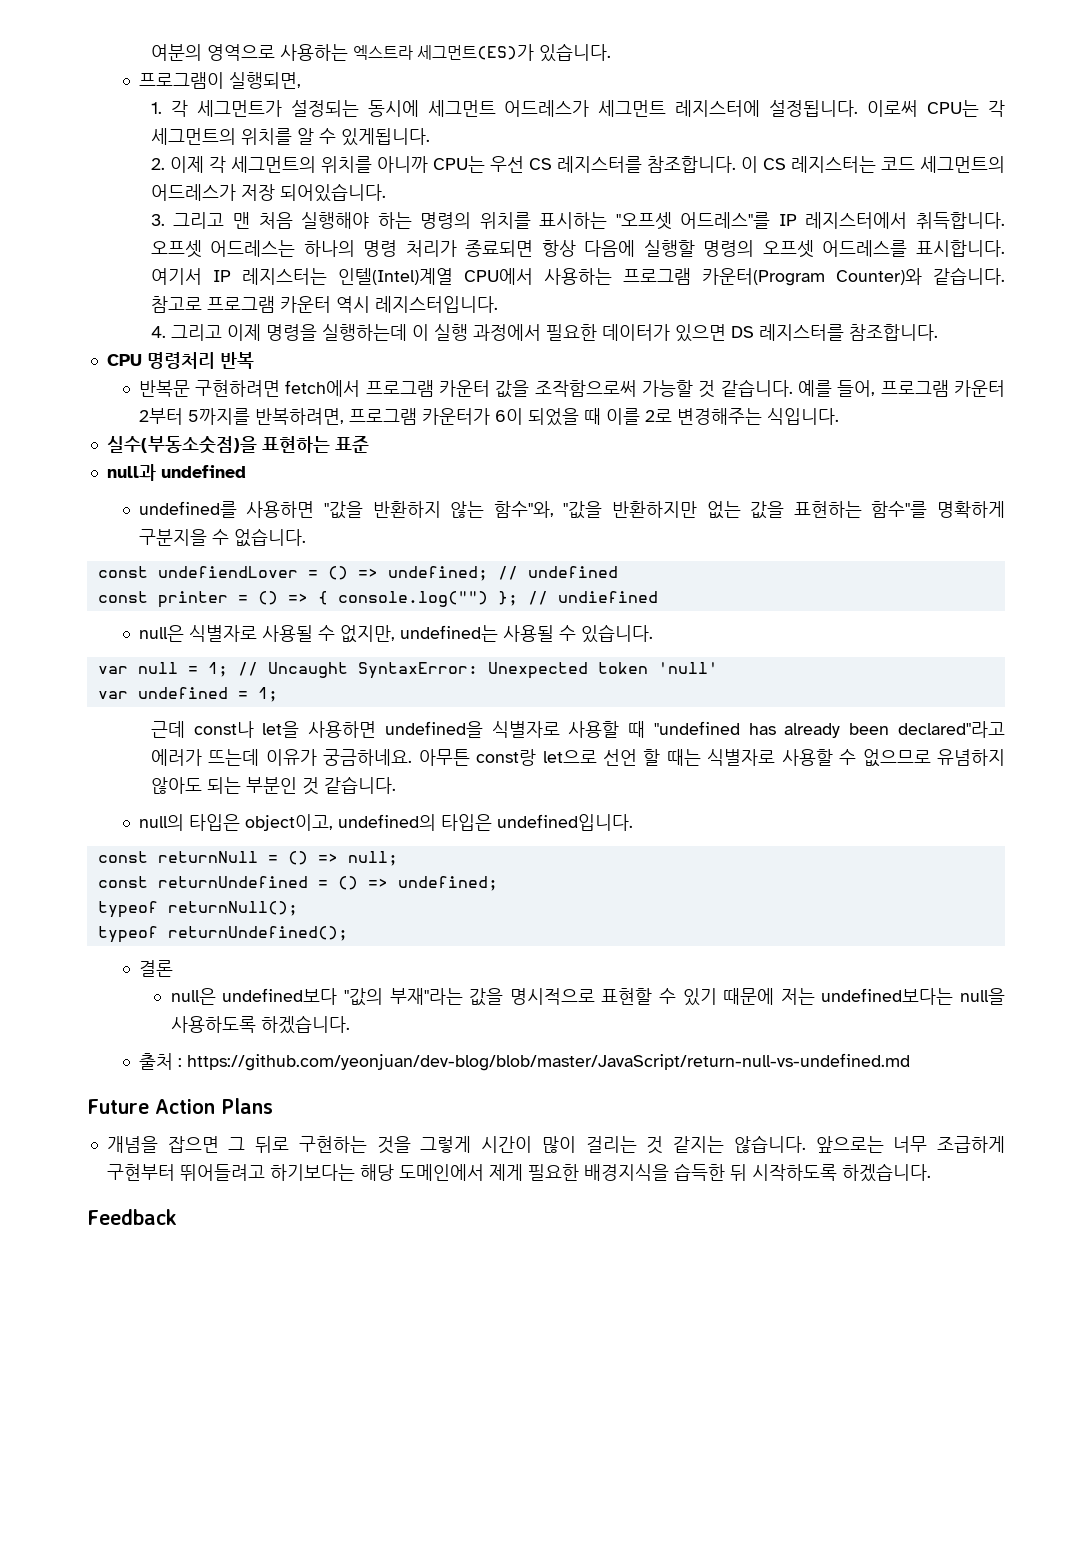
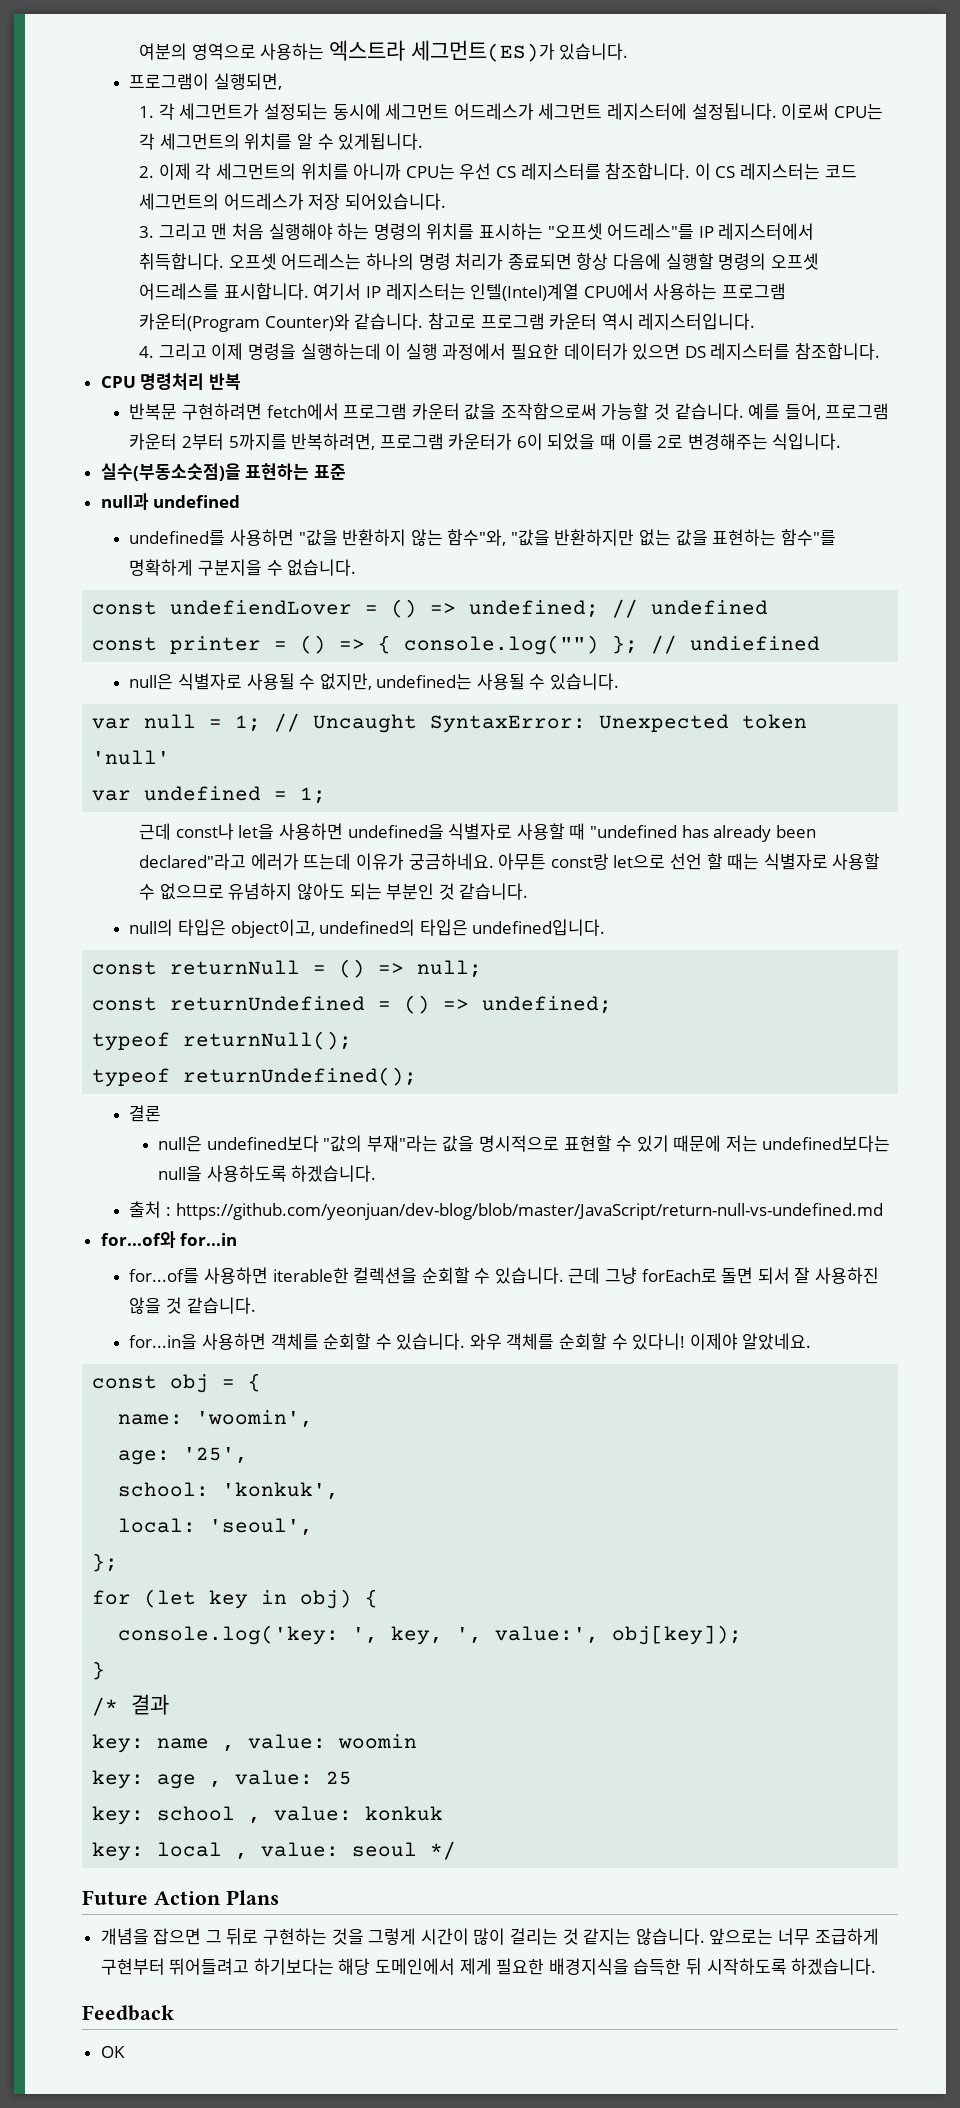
+ for...of와 for...in
+ for...of를 사용하면 iterable한 컬렉션을 순회할 수 있습니다. 근데 그냥 forEach로 돌면 되서 잘 사용하진 않을 것 같습니다.
+ for...in을 사용하면 객체를 순회할 수 있습니다. 와우 객체를 순회할 수 있다니! 이제야 알았네요.
+ const obj = {
+ name: 'woomin',
+ age: '25',
+ school: 'konkuk',
+ local: 'seoul',
+ };
+ for (let key in obj) {
+ console.log('key: ', key, ', value:', obj[key]);
+ }
+ /* 결과
+ key: name , value: woomin
+ key: age , value: 25
+ key: school , value: konkuk
+ key: local , value: seoul */
+ OK

